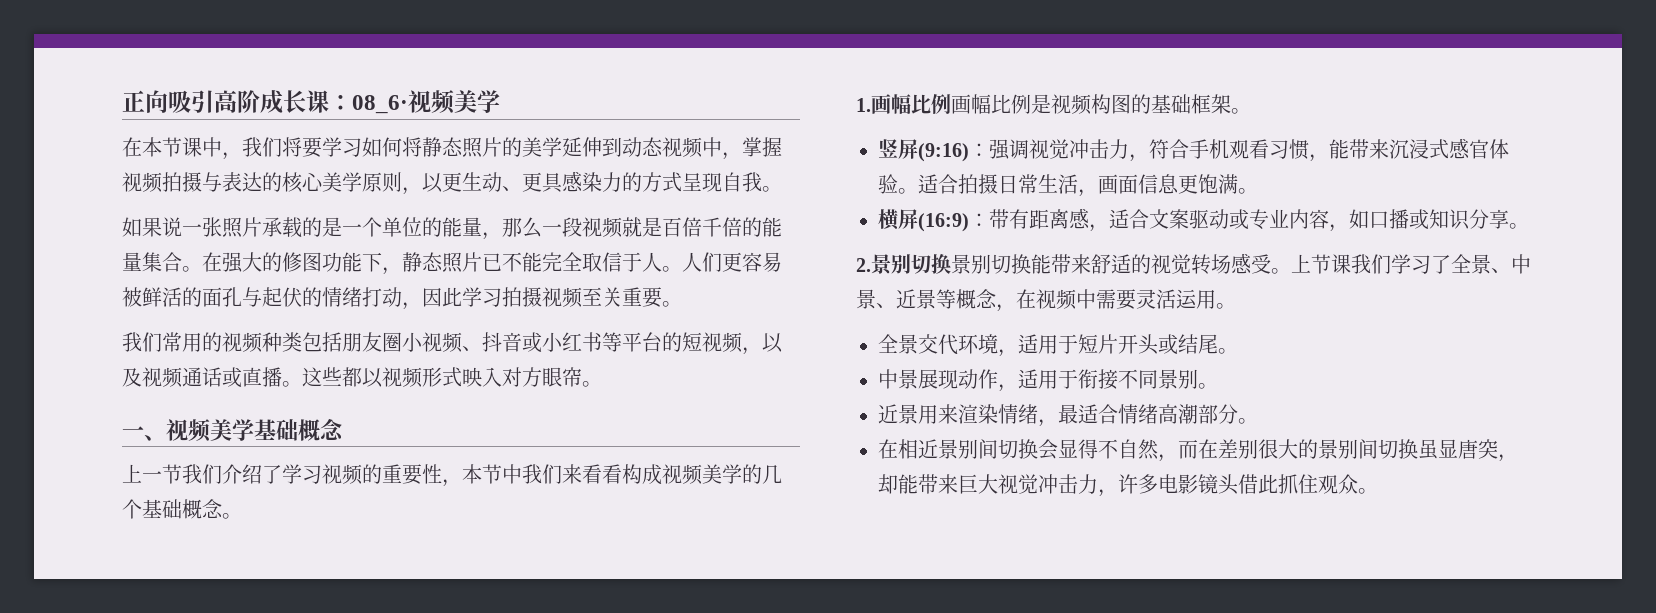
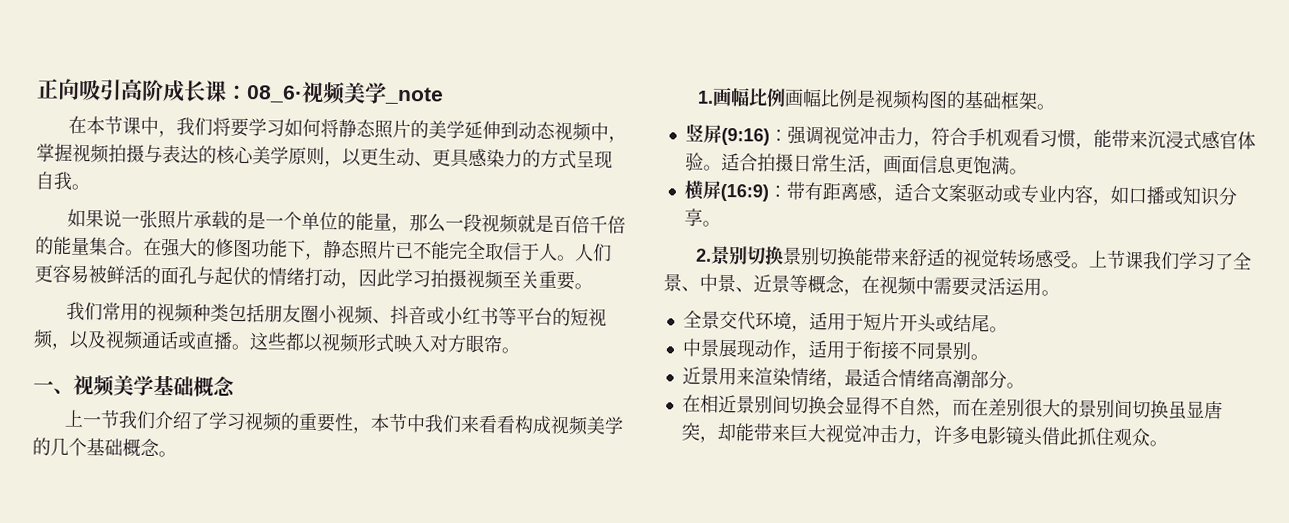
- 正向吸引高阶成长课：08_6·视频美学
+ 正向吸引高阶成长课：08_6·视频美学_note

